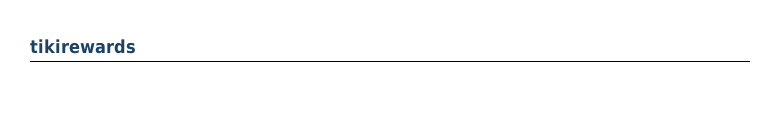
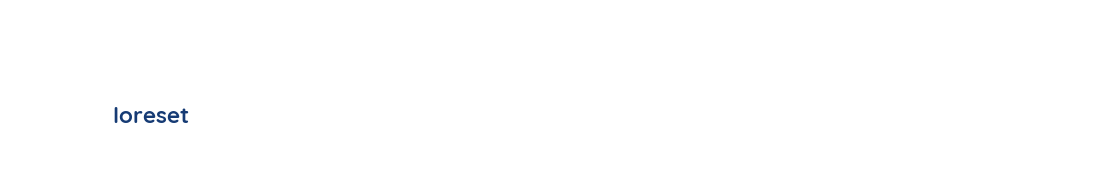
- tikirewards
+ loreset

